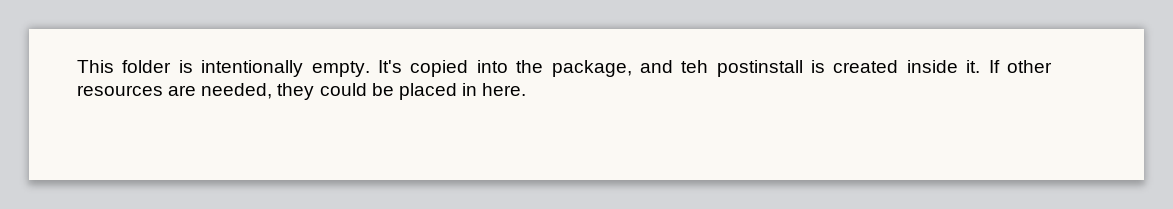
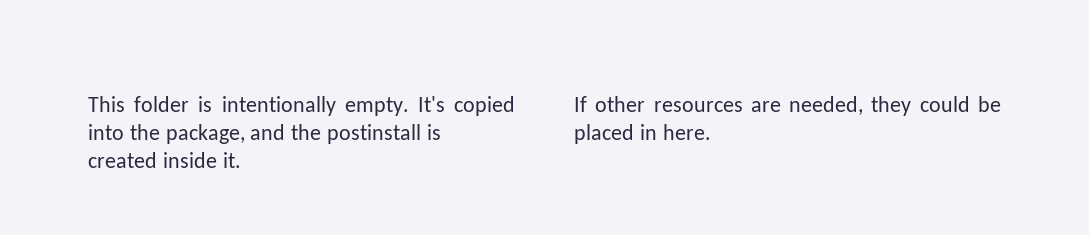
- It's copied into the package, and teh postinstall is created inside it. If other resources are needed, they could be placed in here.
+ It's copied into the package, and the postinstall is created inside it.
+ If other resources are needed, they could be placed in here.

